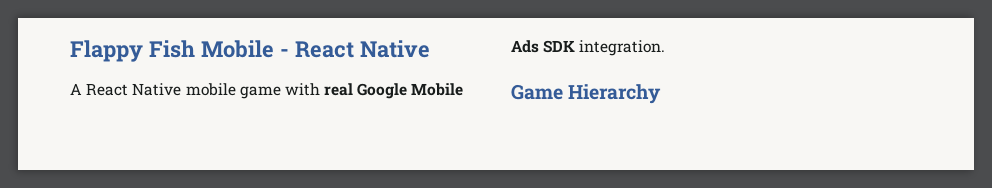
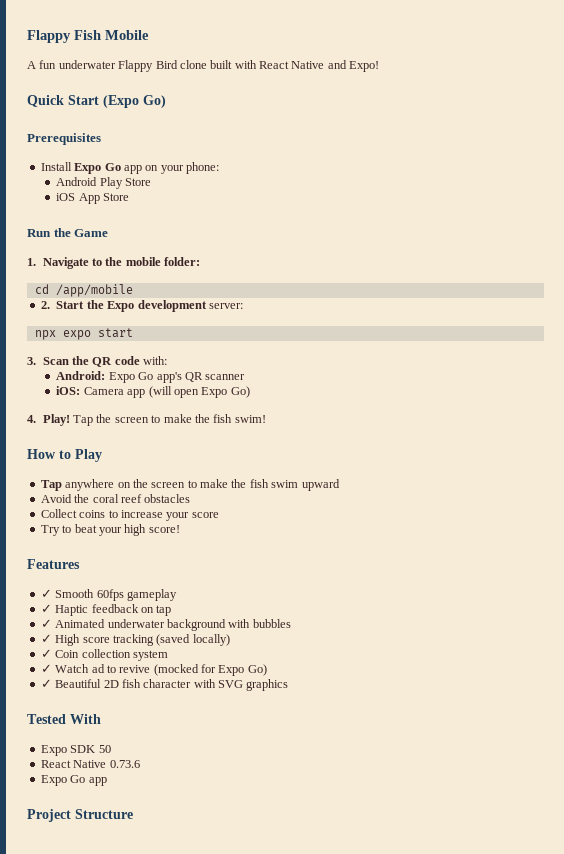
- Flappy Fish Mobile - React Native
- A React Native mobile game with real Google Mobile Ads SDK integration.
- Game Hierarchy
+ Flappy Fish Mobile
+ A fun underwater Flappy Bird clone built with React Native and Expo!
+ Quick Start (Expo Go)
+ Prerequisites
+ Install Expo Go app on your phone:
+ Android Play Store
+ iOS App Store
+ Run the Game
+ 1. Navigate to the mobile folder:
+ cd /app/mobile
+ 2. Start the Expo development server:
+ npx expo start
+ 3. Scan the QR code with:
+ Android: Expo Go app's QR scanner
+ iOS: Camera app (will open Expo Go)
+ 4. Play! Tap the screen to make the fish swim!
+ How to Play
+ Tap anywhere on the screen to make the fish swim upward
+ Avoid the coral reef obstacles
+ Collect coins to increase your score
+ Try to beat your high score!
+ Features
+ ✓ Smooth 60fps gameplay
+ ✓ Haptic feedback on tap
+ ✓ Animated underwater background with bubbles
+ ✓ High score tracking (saved locally)
+ ✓ Coin collection system
+ ✓ Watch ad to revive (mocked for Expo Go)
+ ✓ Beautiful 2D fish character with SVG graphics
+ Tested With
+ Expo SDK 50
+ React Native 0.73.6
+ Expo Go app
+ Project Structure

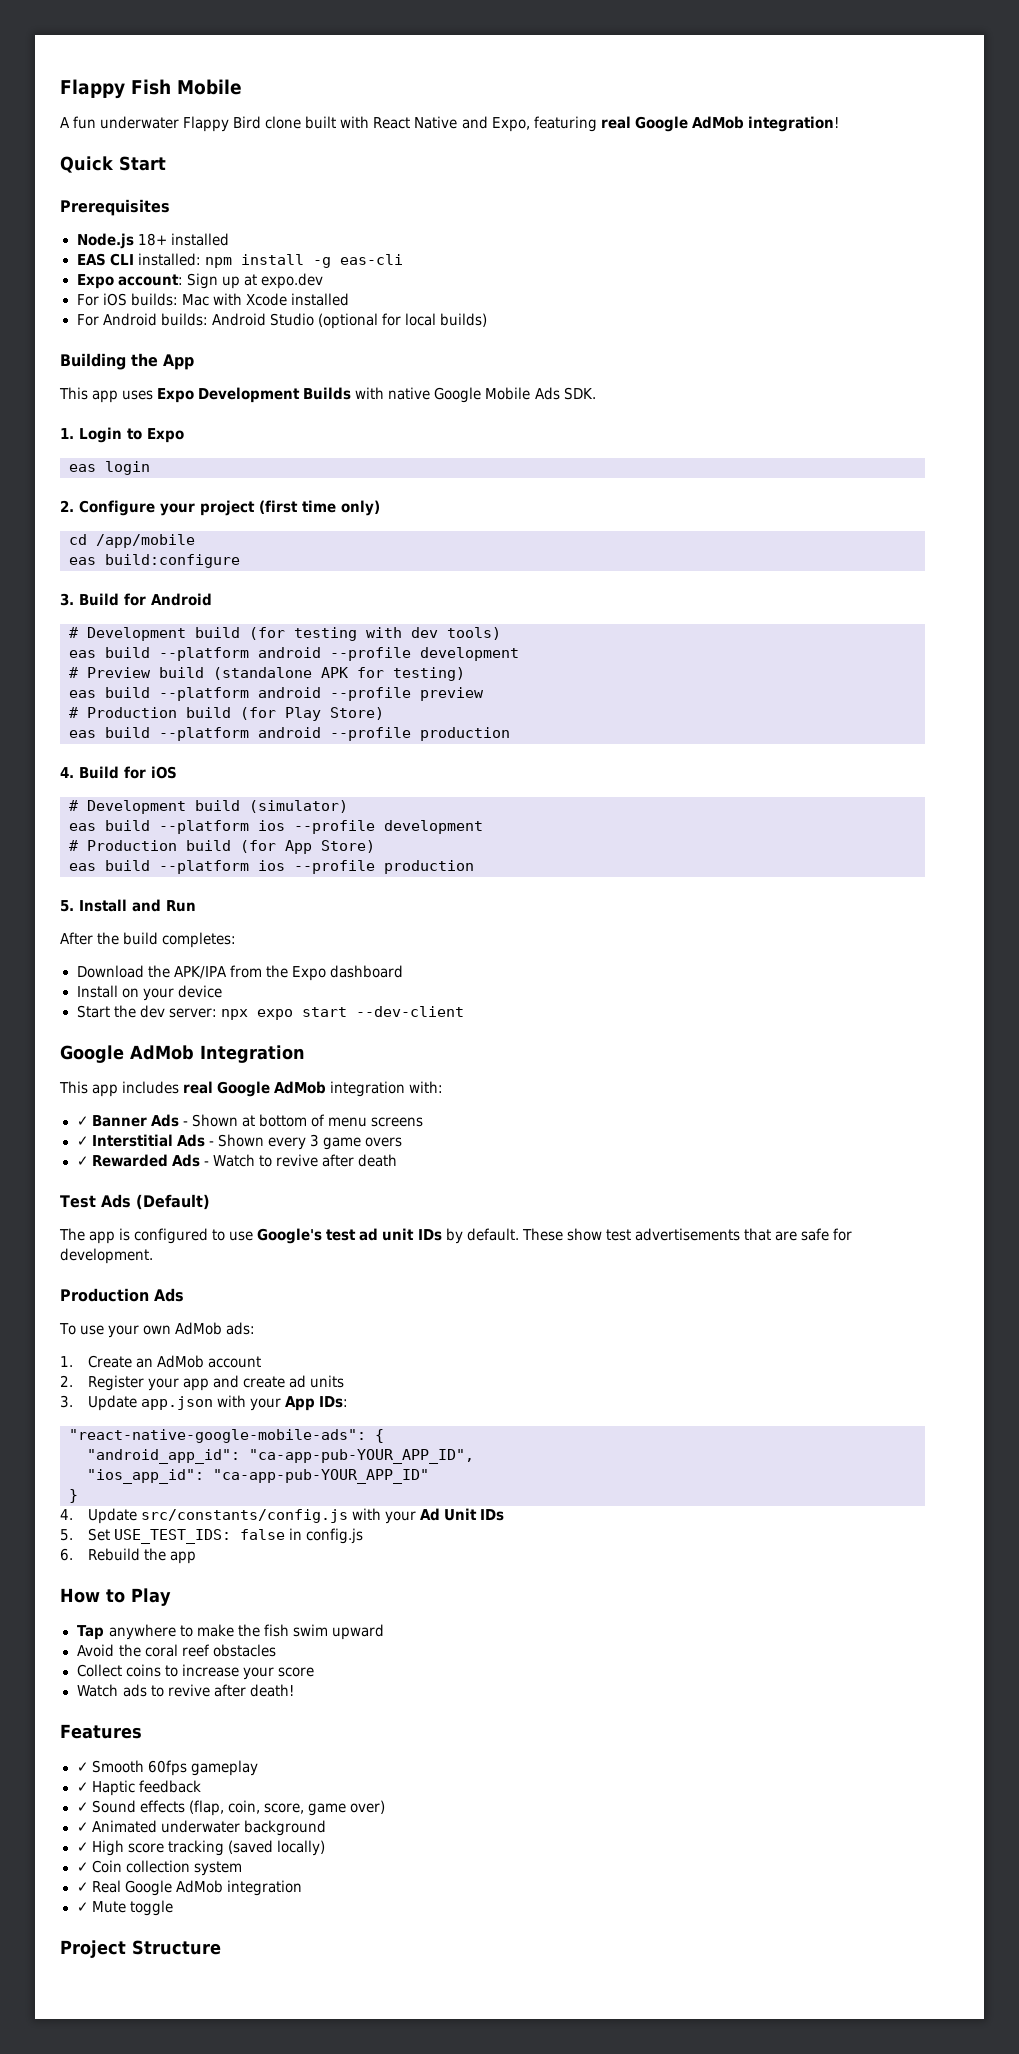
- A fun underwater Flappy Bird clone built with React Native and Expo!
+ A fun underwater Flappy Bird clone built with React Native and Expo, featuring real Google AdMob integration!
- Quick Start (Expo Go)
+ Quick Start
- Install Expo Go app on your phone:
- Android Play Store
- iOS App Store
- Run the Game
- 1. Navigate to the mobile folder:
+ Node.js 18+ installed
+ EAS CLI installed: npm install -g eas-cli
+ Expo account: Sign up at expo.dev
+ For iOS builds: Mac with Xcode installed
+ For Android builds: Android Studio (optional for local builds)
+ Building the App
+ This app uses Expo Development Builds with native Google Mobile Ads SDK.
+ 1. Login to Expo
+ eas login
+ 2. Configure your project (first time only)
  cd /app/mobile
- 2. Start the Expo development server:
- npx expo start
- 3. Scan the QR code with:
- Android: Expo Go app's QR scanner
- iOS: Camera app (will open Expo Go)
- 4. Play! Tap the screen to make the fish swim!
+ eas build:configure
+ 3. Build for Android
+ # Development build (for testing with dev tools)
+ eas build --platform android --profile development
+ # Preview build (standalone APK for testing)
+ eas build --platform android --profile preview
+ # Production build (for Play Store)
+ eas build --platform android --profile production
+ 4. Build for iOS
+ # Development build (simulator)
+ eas build --platform ios --profile development
+ # Production build (for App Store)
+ eas build --platform ios --profile production
+ 5. Install and Run
+ After the build completes:
+ Download the APK/IPA from the Expo dashboard
+ Install on your device
+ Start the dev server: npx expo start --dev-client
+ Google AdMob Integration
+ This app includes real Google AdMob integration with:
+ ✓ Banner Ads - Shown at bottom of menu screens
+ ✓ Interstitial Ads - Shown every 3 game overs
+ ✓ Rewarded Ads - Watch to revive after death
+ Test Ads (Default)
+ The app is configured to use Google's test ad unit IDs by default. These show test advertisements that are safe for development.
+ Production Ads
+ To use your own AdMob ads:
+ 1. Create an AdMob account
+ 2. Register your app and create ad units
+ 3. Update app.json with your App IDs:
+ "react-native-google-mobile-ads": {
+ "android_app_id": "ca-app-pub-YOUR_APP_ID",
+ "ios_app_id": "ca-app-pub-YOUR_APP_ID"
+ }
+ 4. Update src/constants/config.js with your Ad Unit IDs
+ 5. Set USE_TEST_IDS: false in config.js
+ 6. Rebuild the app
- Tap anywhere on the screen to make the fish swim upward
+ Tap anywhere to make the fish swim upward
- Try to beat your high score!
+ Watch ads to revive after death!
- ✓ Haptic feedback on tap
+ ✓ Haptic feedback
+ ✓ Sound effects (flap, coin, score, game over)
- ✓ Animated underwater background with bubbles
+ ✓ Animated underwater background
- ✓ Watch ad to revive (mocked for Expo Go)
- ✓ Beautiful 2D fish character with SVG graphics
- Tested With
- Expo SDK 50
- React Native 0.73.6
- Expo Go app
+ ✓ Real Google AdMob integration
+ ✓ Mute toggle

